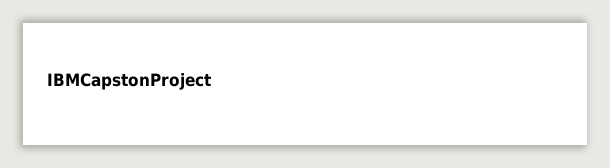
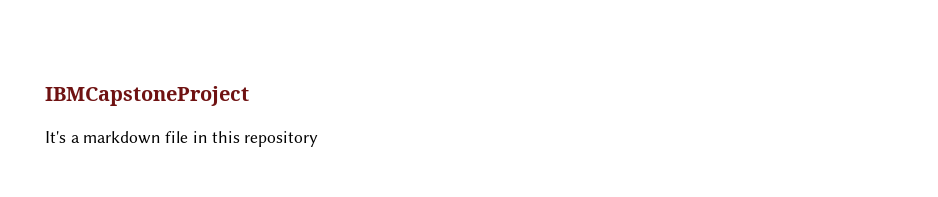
- IBMCapstonProject
+ IBMCapstoneProject
+ It's a markdown file in this repository

